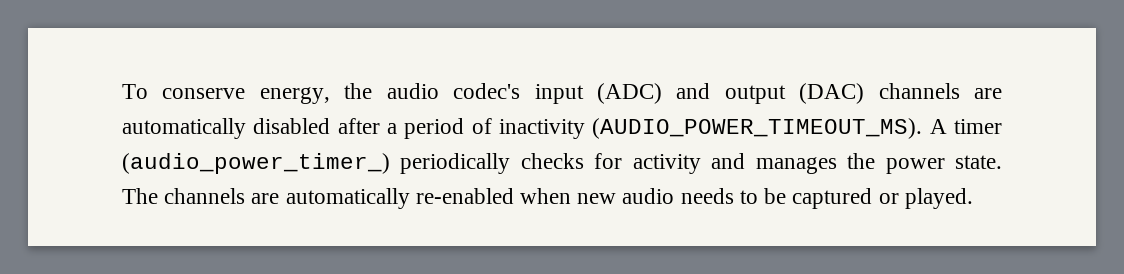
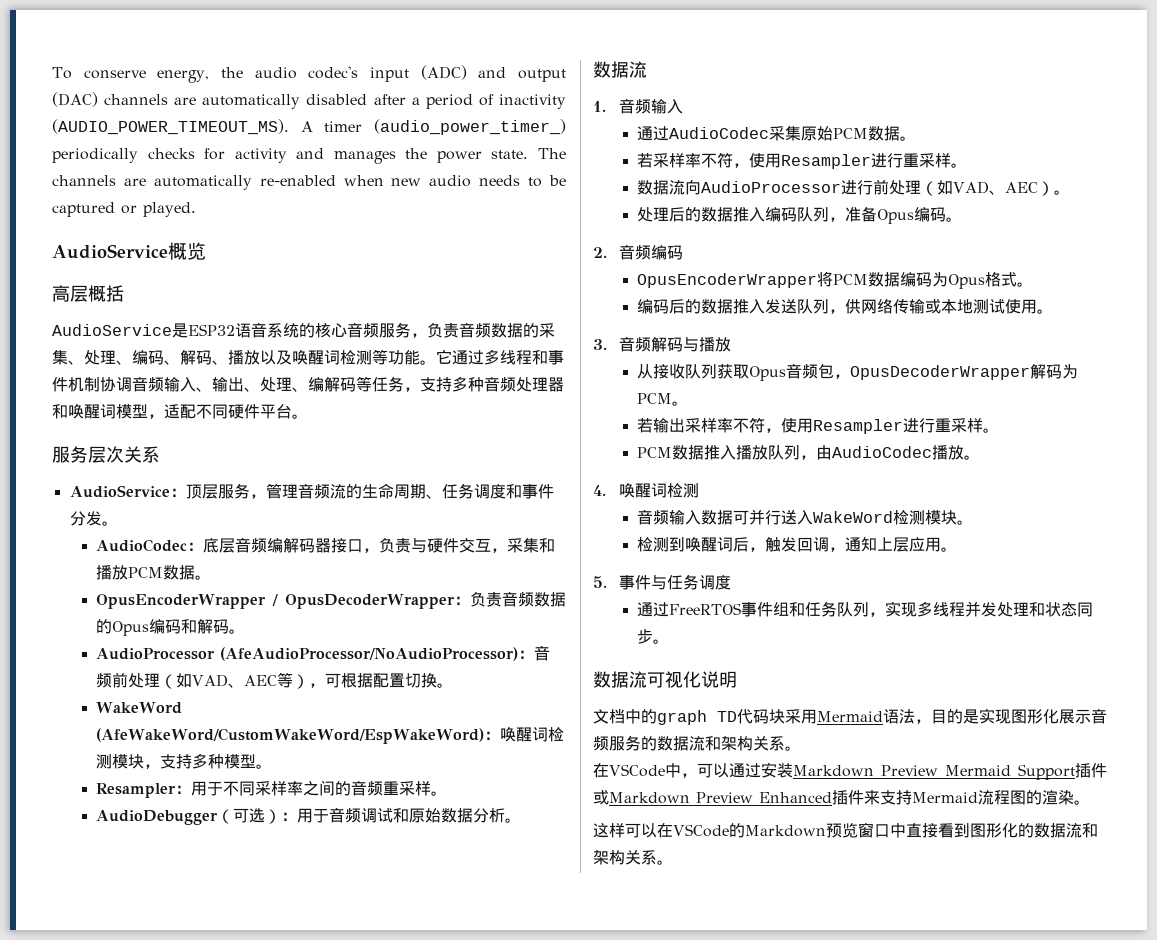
+ AudioService概览
+ 高层概括
+ AudioService是ESP32语音系统的核心音频服务，负责音频数据的采集、处理、编码、解码、播放以及唤醒词检测等功能。它通过多线程和事件机制协调音频输入、输出、处理、编解码等任务，支持多种音频处理器和唤醒词模型，适配不同硬件平台。
+ 服务层次关系
+ AudioService：顶层服务，管理音频流的生命周期、任务调度和事件分发。
+ AudioCodec：底层音频编解码器接口，负责与硬件交互，采集和播放PCM数据。
+ OpusEncoderWrapper / OpusDecoderWrapper：负责音频数据的Opus编码和解码。
+ AudioProcessor (AfeAudioProcessor/NoAudioProcessor)：音频前处理（如VAD、AEC等），可根据配置切换。
+ WakeWord (AfeWakeWord/CustomWakeWord/EspWakeWord)：唤醒词检测模块，支持多种模型。
+ Resampler：用于不同采样率之间的音频重采样。
+ AudioDebugger（可选）：用于音频调试和原始数据分析。
+ 数据流
+ 1.音频输入
+ 通过AudioCodec采集原始PCM数据。
+ 若采样率不符，使用Resampler进行重采样。
+ 数据流向AudioProcessor进行前处理（如VAD、AEC）。
+ 处理后的数据推入编码队列，准备Opus编码。
+ 2.音频编码
+ OpusEncoderWrapper将PCM数据编码为Opus格式。
+ 编码后的数据推入发送队列，供网络传输或本地测试使用。
+ 3.音频解码与播放
+ 从接收队列获取Opus音频包，OpusDecoderWrapper解码为PCM。
+ 若输出采样率不符，使用Resampler进行重采样。
+ PCM数据推入播放队列，由AudioCodec播放。
+ 4.唤醒词检测
+ 音频输入数据可并行送入WakeWord检测模块。
+ 检测到唤醒词后，触发回调，通知上层应用。
+ 5.事件与任务调度
+ 通过FreeRTOS事件组和任务队列，实现多线程并发处理和状态同步。
+ 数据流可视化说明
+ 文档中的graph TD代码块采用Mermaid语法，目的是实现图形化展示音频服务的数据流和架构关系。
+ 在VSCode中，可以通过安装Markdown Preview Mermaid Support插件或Markdown Preview Enhanced插件来支持Mermaid流程图的渲染。
+ 这样可以在VSCode的Markdown预览窗口中直接看到图形化的数据流和架构关系。

